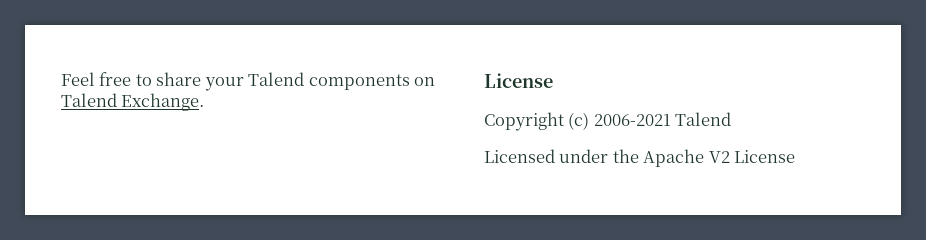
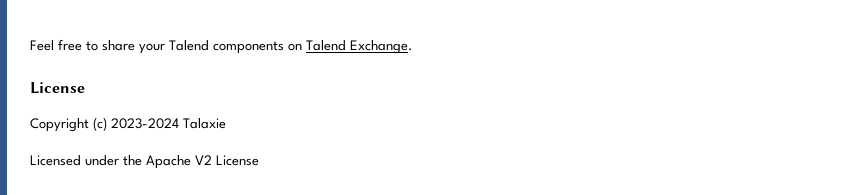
- Copyright (c) 2006-2021 Talend
+ Copyright (c) 2023-2024 Talaxie

